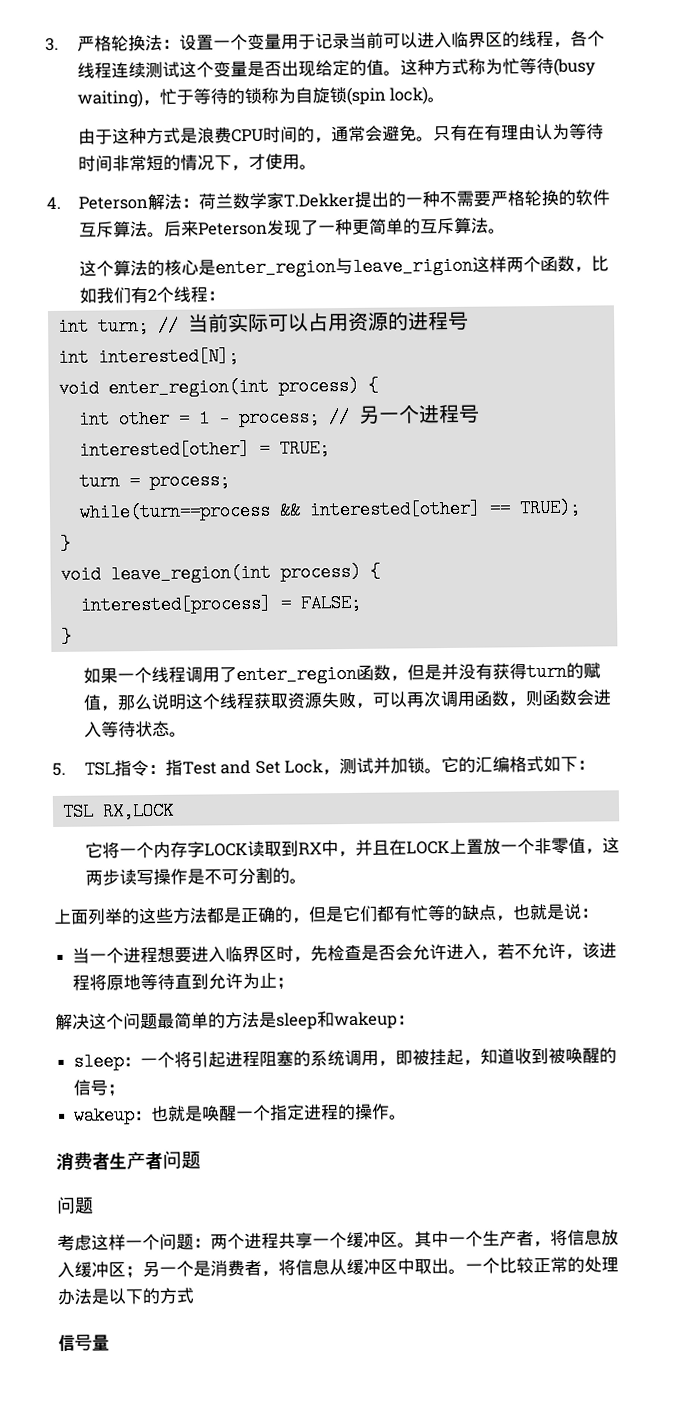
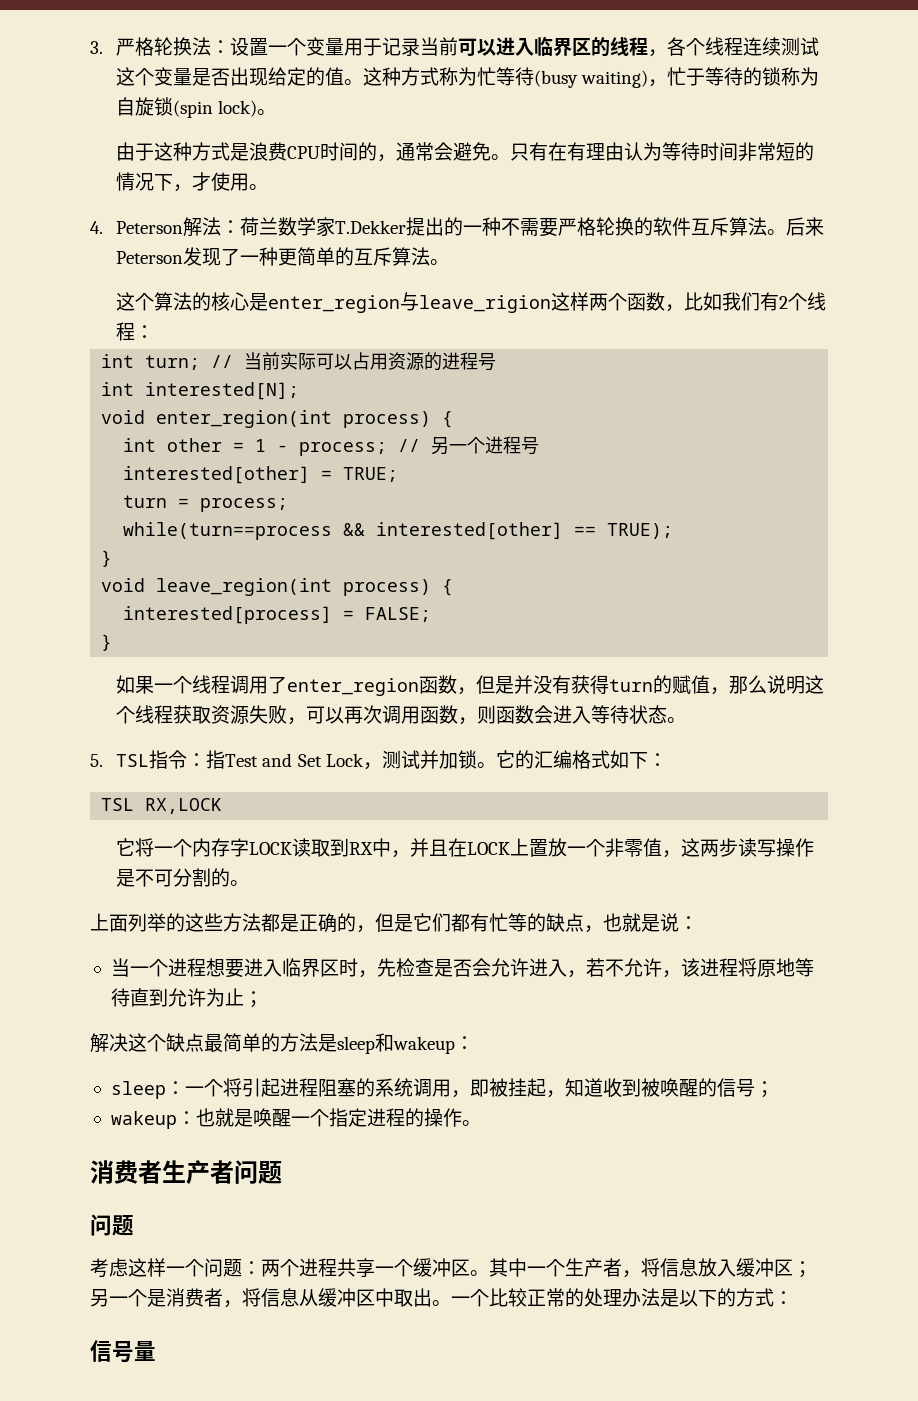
- 解决这个问题最简单的方法是sleep和wakeup：
+ 解决这个缺点最简单的方法是sleep和wakeup：
- 一个比较正常的处理办法是以下的方式
+ 一个比较正常的处理办法是以下的方式：

